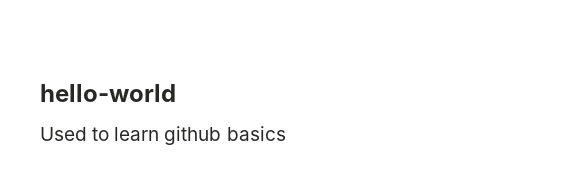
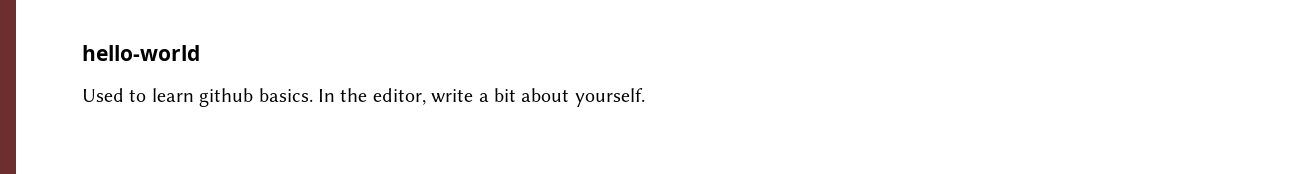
- Used to learn github basics
+ Used to learn github basics. In the editor, write a bit about yourself.

